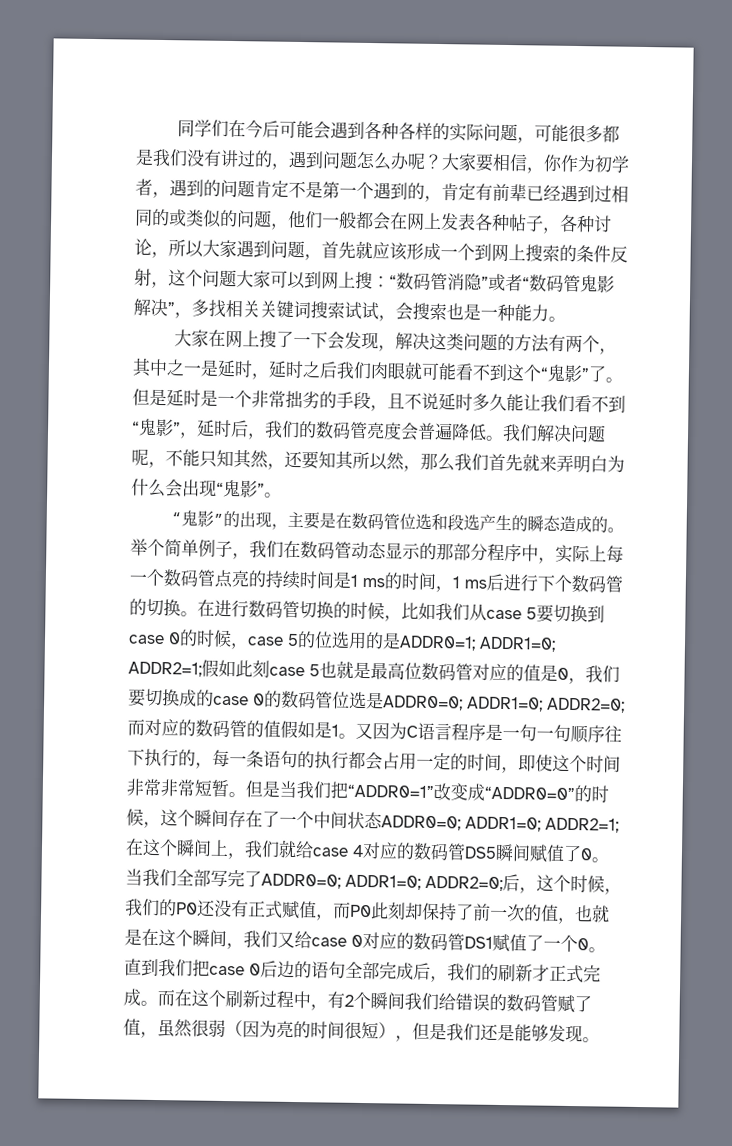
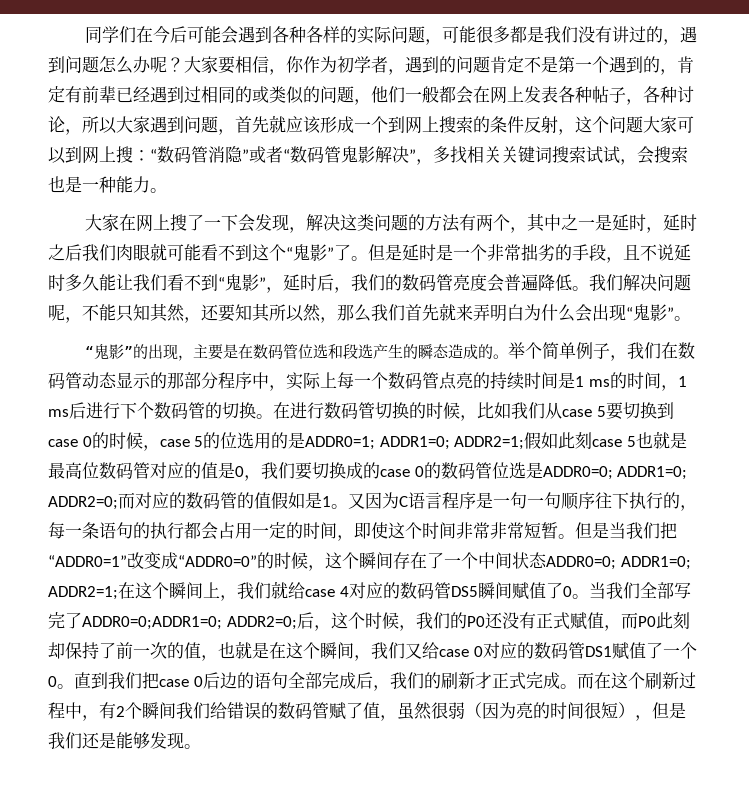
- 当我们全部写完了ADDR0=0; ADDR1=0; ADDR2=0;后，这个时候，我们的P0还没有正式赋值，而P0此刻却保持了前一次的值，也就是在这个瞬间，我们又给case 0对应的数码管DS1赋值了一个0。
+ 当我们全部写完了ADDR0=0;ADDR1=0; ADDR2=0;后，这个时候，我们的P0还没有正式赋值，而P0此刻却保持了前一次的值，也就是在这个瞬间，我们又给case 0对应的数码管DS1赋值了一个0。

